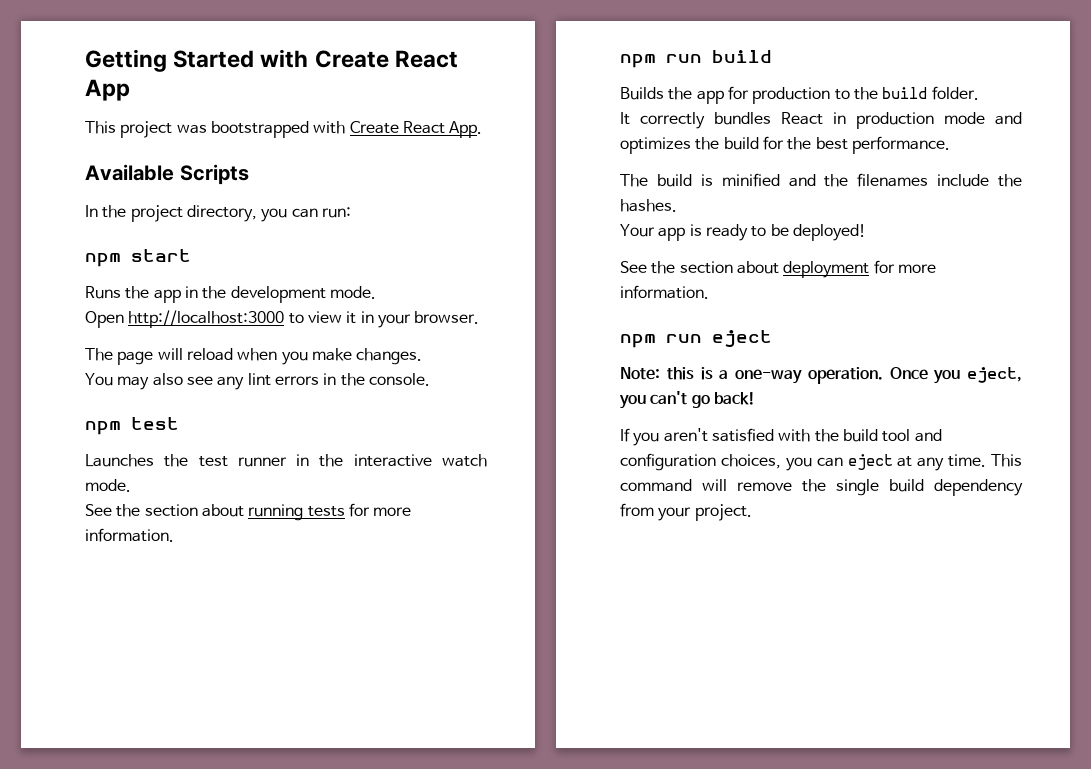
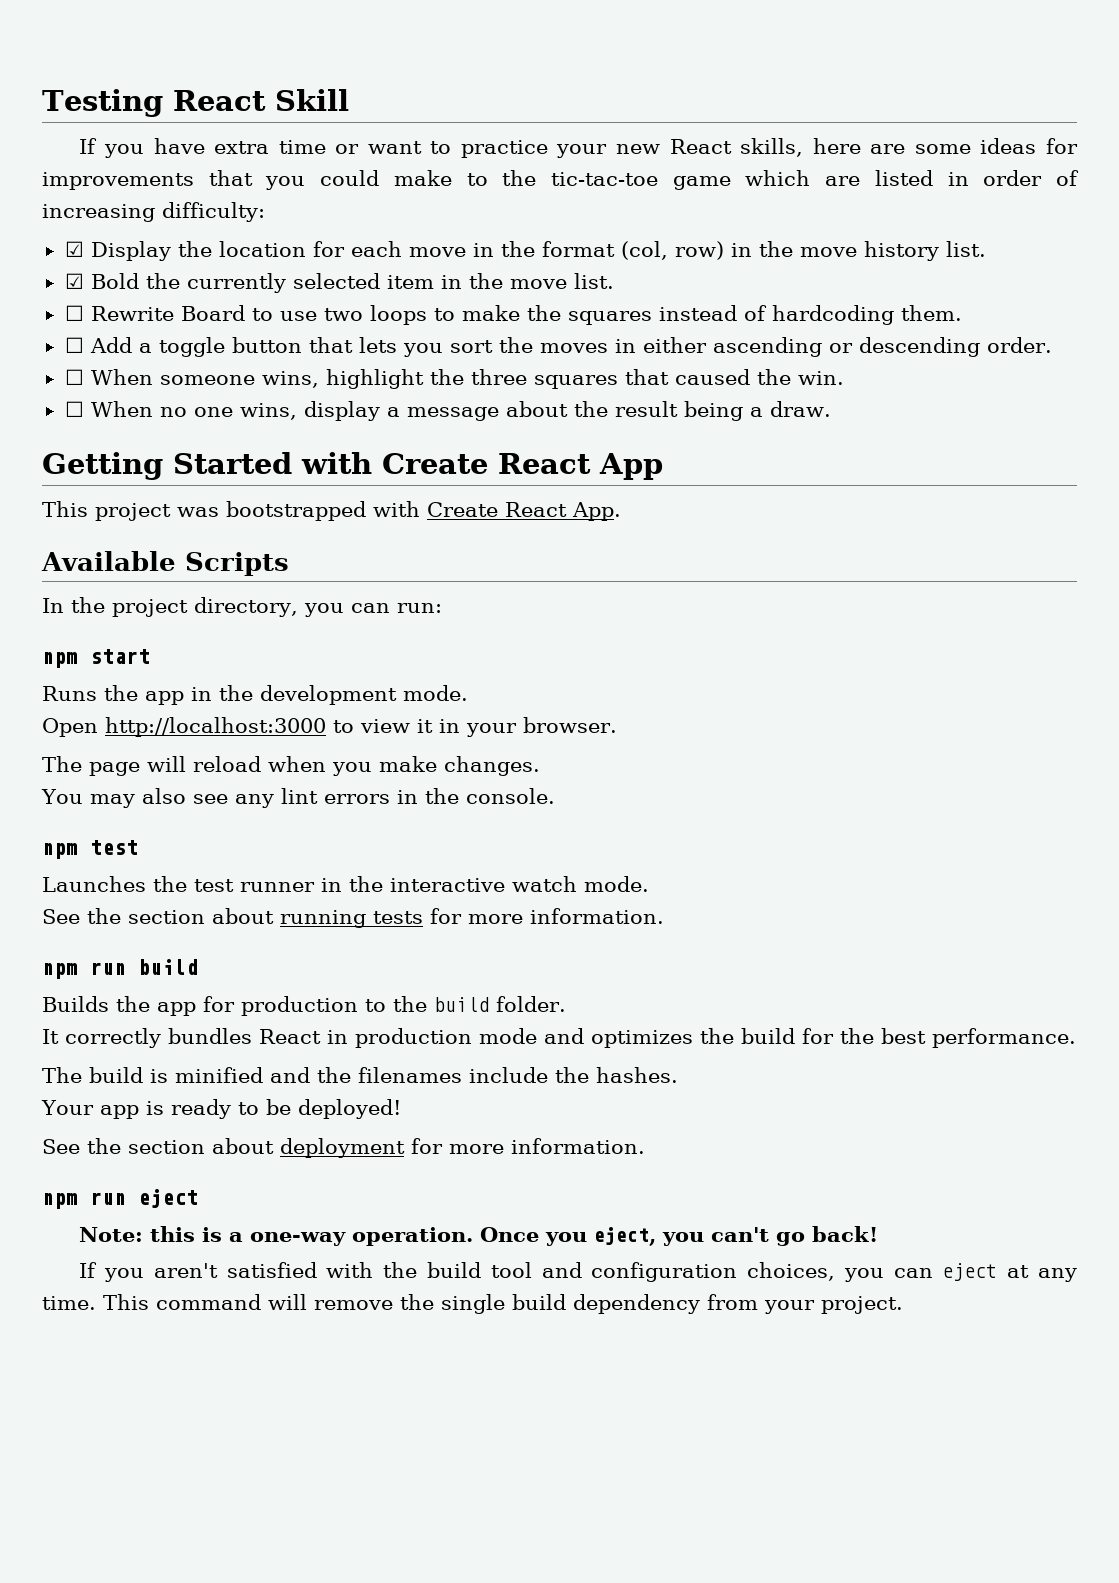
+ Testing React Skill
+ If you have extra time or want to practice your new React skills, here are some ideas for improvements that you could make to the tic-tac-toe game which are listed in order of increasing difficulty:
+ ☑ Display the location for each move in the format (col, row) in the move history list.
+ ☑ Bold the currently selected item in the move list.
+ ☐ Rewrite Board to use two loops to make the squares instead of hardcoding them.
+ ☐ Add a toggle button that lets you sort the moves in either ascending or descending order.
+ ☐ When someone wins, highlight the three squares that caused the win.
+ ☐ When no one wins, display a message about the result being a draw.

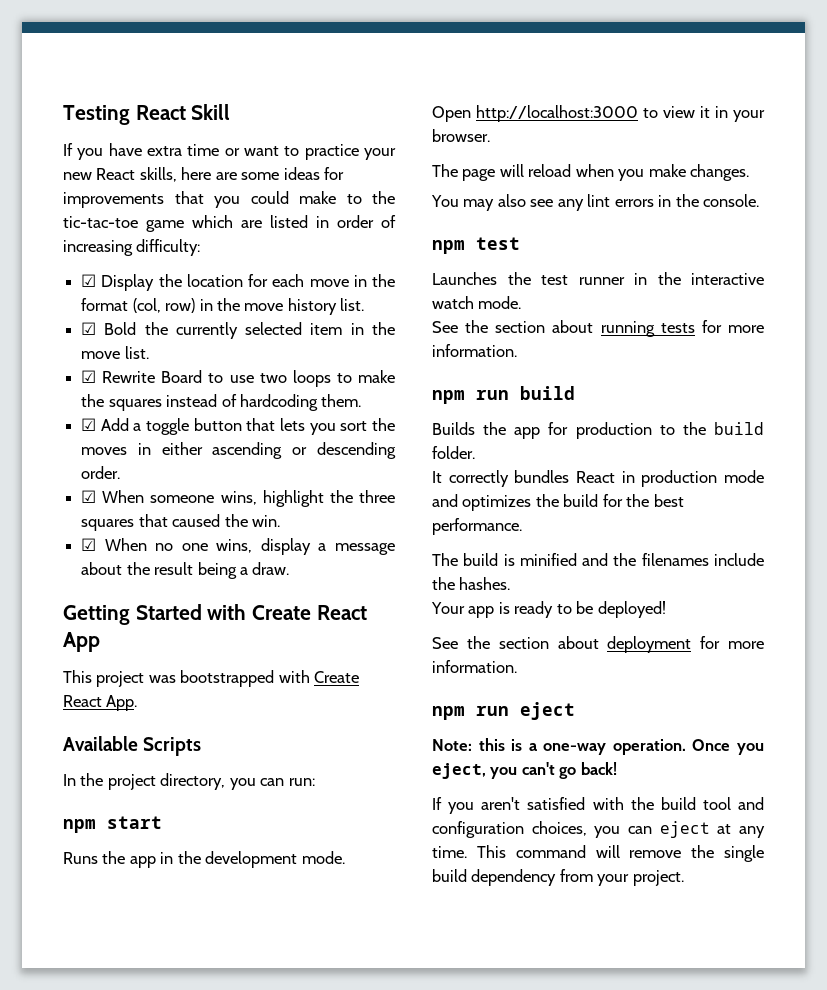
- ☐ Rewrite Board to use two loops to make the squares instead of hardcoding them.
+ ☑ Rewrite Board to use two loops to make the squares instead of hardcoding them.
- ☐ Add a toggle button that lets you sort the moves in either ascending or descending order.
+ ☑ Add a toggle button that lets you sort the moves in either ascending or descending order.
- ☐ When someone wins, highlight the three squares that caused the win.
+ ☑ When someone wins, highlight the three squares that caused the win.
- ☐ When no one wins, display a message about the result being a draw.
+ ☑ When no one wins, display a message about the result being a draw.

